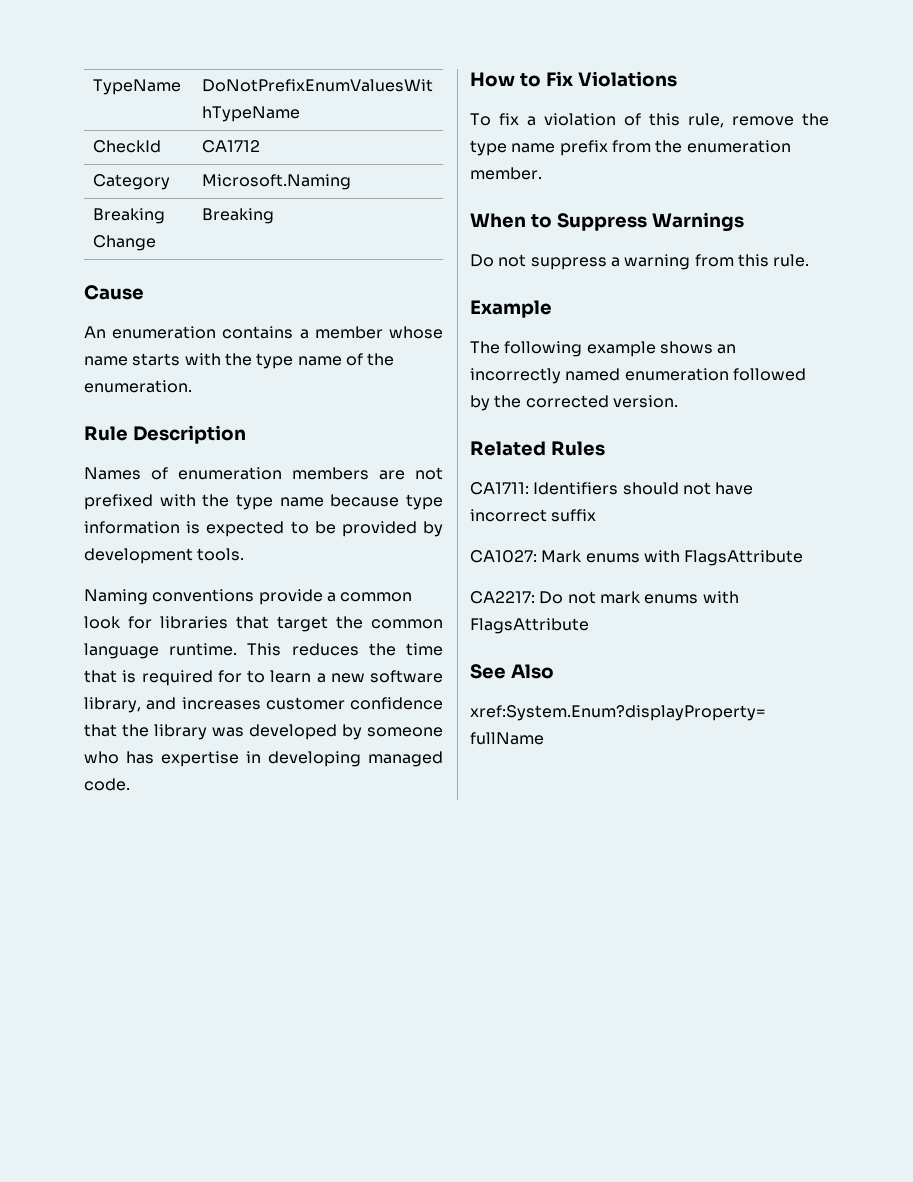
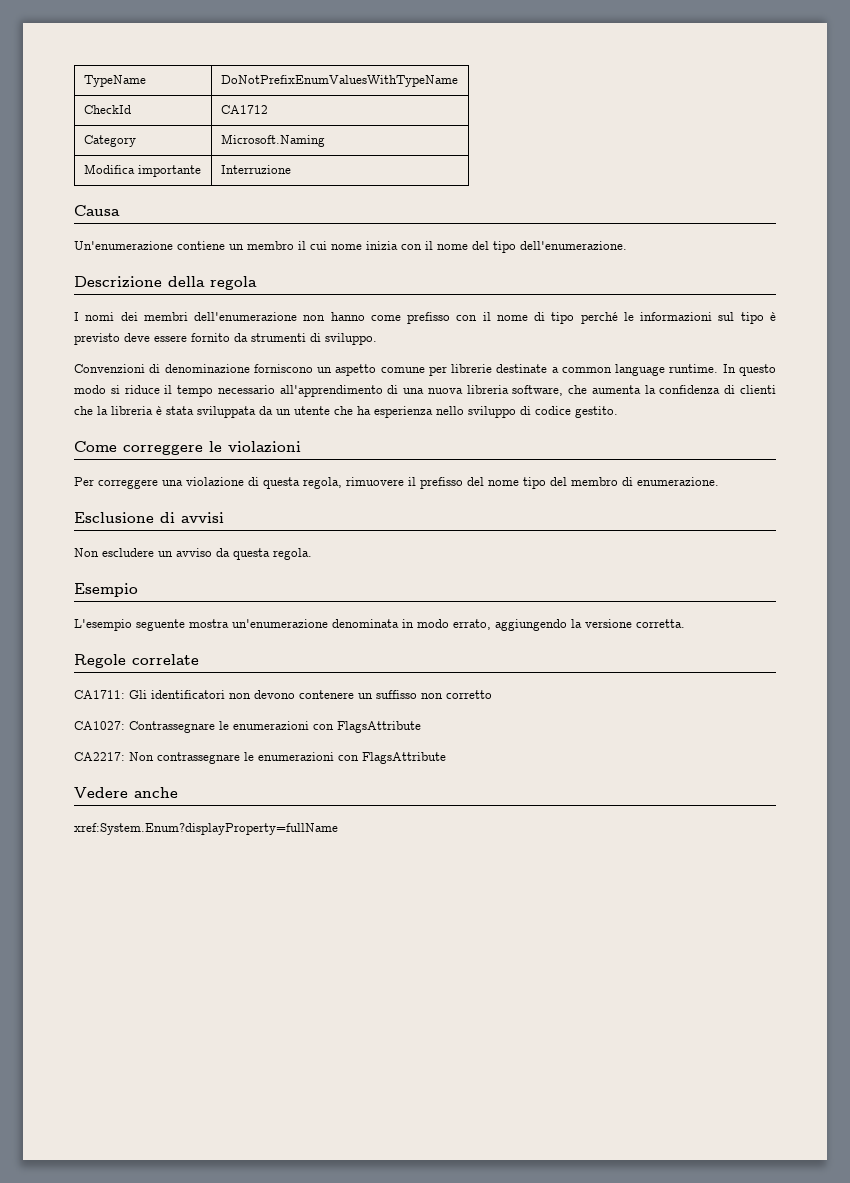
- Breaking Change | Breaking
- Cause
- An enumeration contains a member whose name starts with the type name of the enumeration.
- Rule Description
- Names of enumeration members are not prefixed with the type name because type information is expected to be provided by development tools.
- Naming conventions provide a common look for libraries that target the common language runtime. This reduces the time that is required for to learn a new software library, and increases customer confidence that the library was developed by someone who has expertise in developing managed code.
- How to Fix Violations
- To fix a violation of this rule, remove the type name prefix from the enumeration member.
- When to Suppress Warnings
- Do not suppress a warning from this rule.
- Example
- The following example shows an incorrectly named enumeration followed by the corrected version.
- Related Rules
- CA1711: Identifiers should not have incorrect suffix
- CA1027: Mark enums with FlagsAttribute
- CA2217: Do not mark enums with FlagsAttribute
- See Also
+ Modifica importante | Interruzione
+ Causa
+ Un'enumerazione contiene un membro il cui nome inizia con il nome del tipo dell'enumerazione.
+ Descrizione della regola
+ I nomi dei membri dell'enumerazione non hanno come prefisso con il nome di tipo perché le informazioni sul tipo è previsto deve essere fornito da strumenti di sviluppo.
+ Convenzioni di denominazione forniscono un aspetto comune per librerie destinate a common language runtime. In questo modo si riduce il tempo necessario all'apprendimento di una nuova libreria software, che aumenta la confidenza di clienti che la libreria è stata sviluppata da un utente che ha esperienza nello sviluppo di codice gestito.
+ Come correggere le violazioni
+ Per correggere una violazione di questa regola, rimuovere il prefisso del nome tipo del membro di enumerazione.
+ Esclusione di avvisi
+ Non escludere un avviso da questa regola.
+ Esempio
+ L'esempio seguente mostra un'enumerazione denominata in modo errato, aggiungendo la versione corretta.
+ Regole correlate
+ CA1711: Gli identificatori non devono contenere un suffisso non corretto
+ CA1027: Contrassegnare le enumerazioni con FlagsAttribute
+ CA2217: Non contrassegnare le enumerazioni con FlagsAttribute
+ Vedere anche

